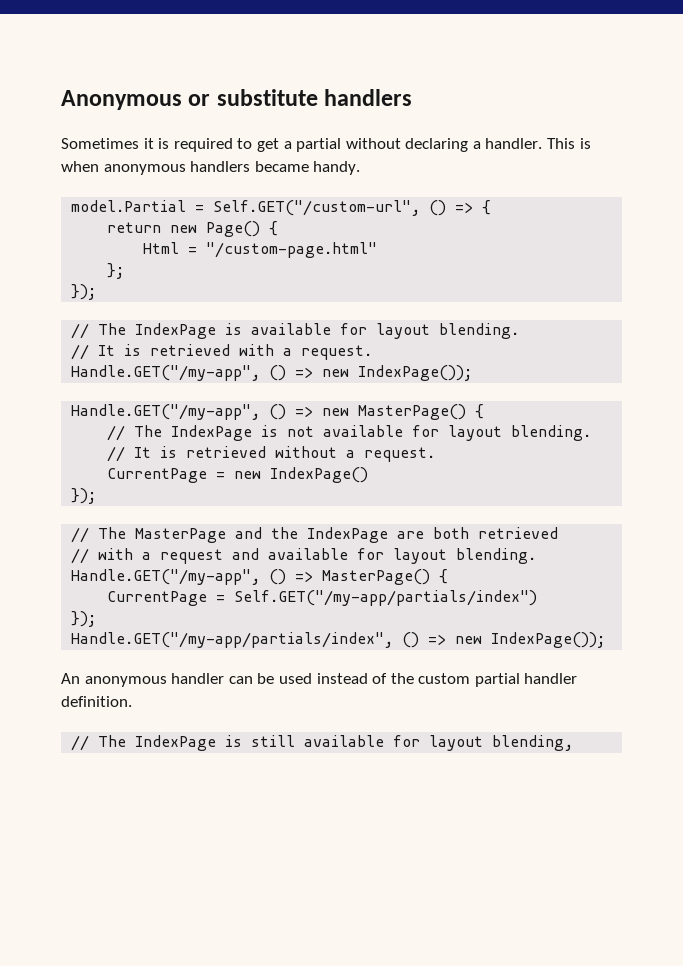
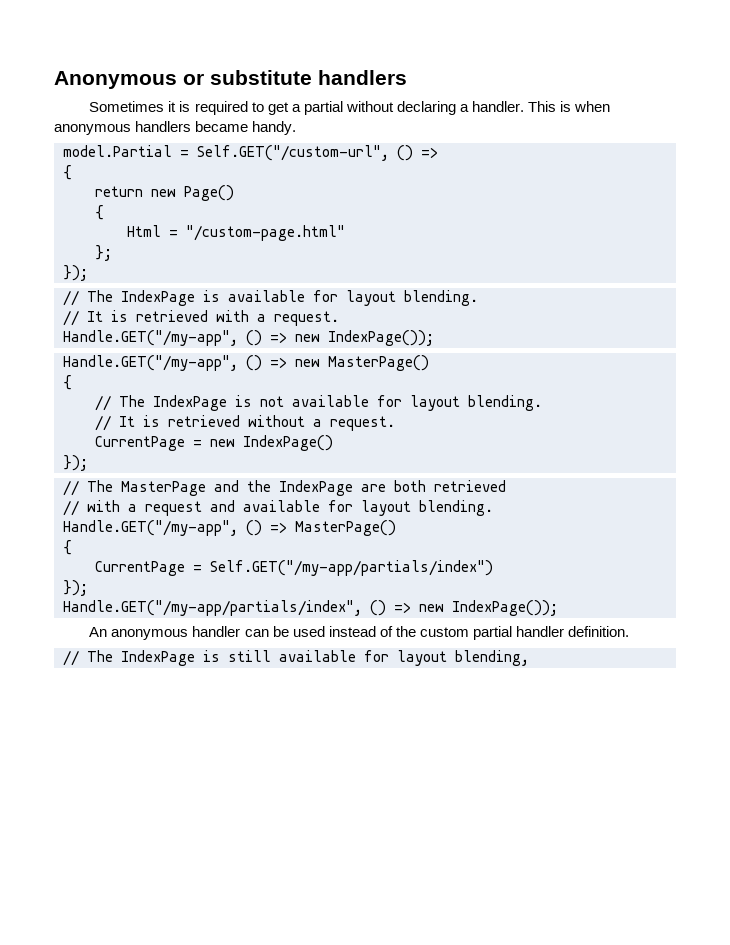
- model.Partial = Self.GET("/custom-url", () => {
+ model.Partial = Self.GET("/custom-url", () =>
+ {
- return new Page() {
+ return new Page()
+ {
- Handle.GET("/my-app", () => new MasterPage() {
+ Handle.GET("/my-app", () => new MasterPage()
+ {
- Handle.GET("/my-app", () => MasterPage() {
+ Handle.GET("/my-app", () => MasterPage()
+ {

